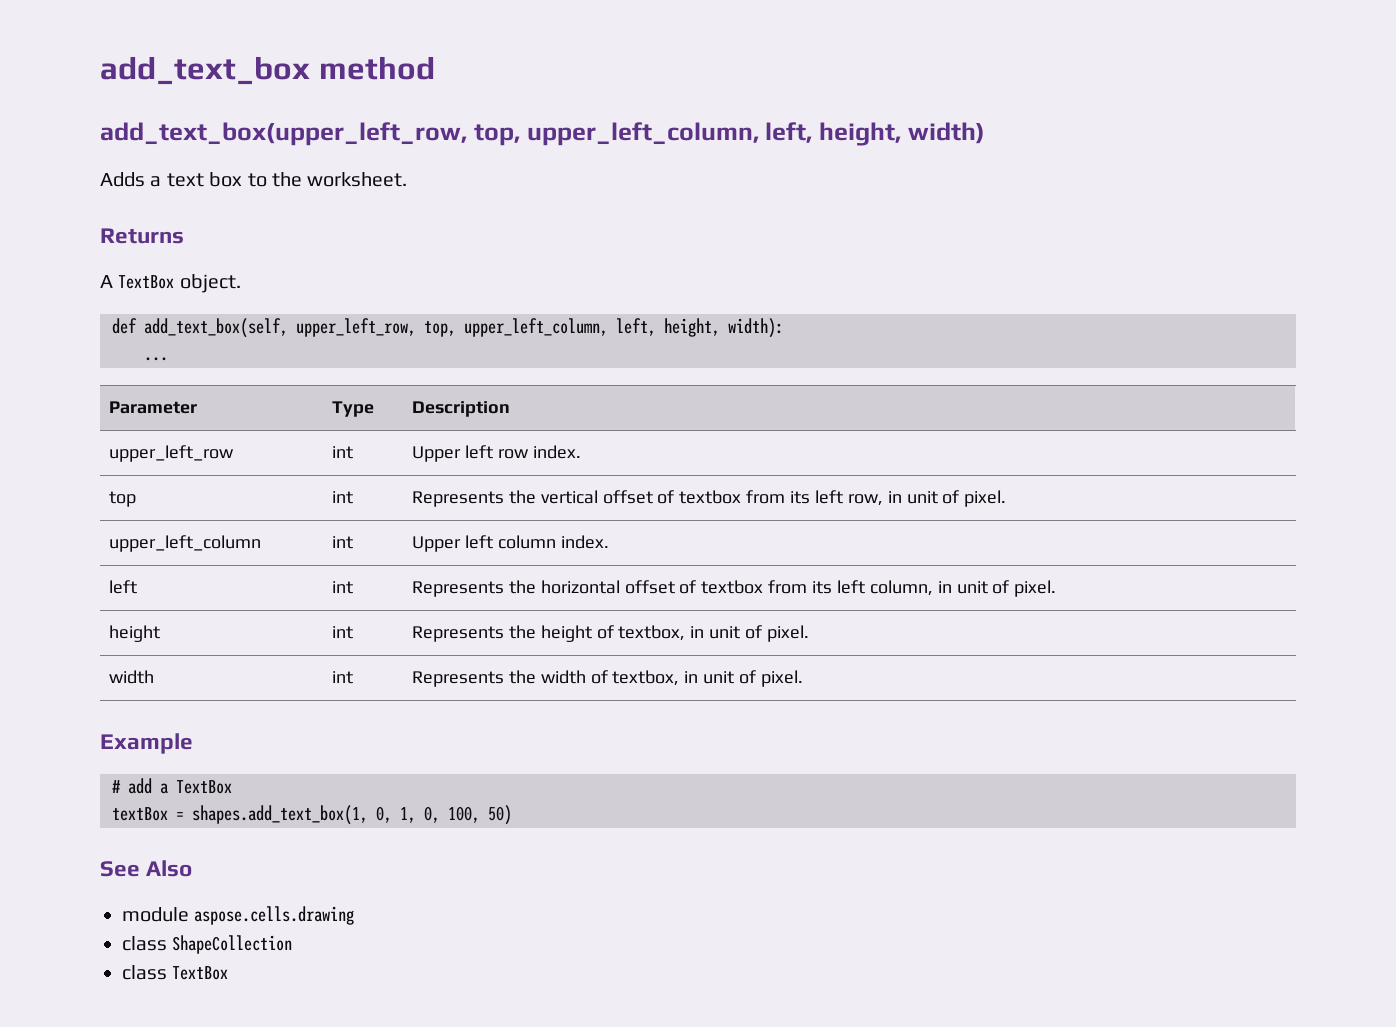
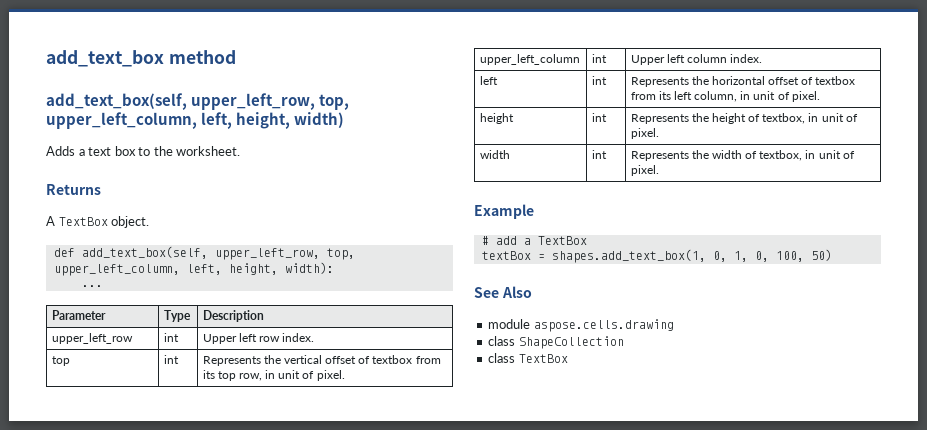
- add_text_box(upper_left_row, top, upper_left_column, left, height, width)
+ add_text_box(self, upper_left_row, top, upper_left_column, left, height, width)
- top | int | Represents the vertical offset of textbox from its left row, in unit of pixel.
+ top | int | Represents the vertical offset of textbox from its top row, in unit of pixel.

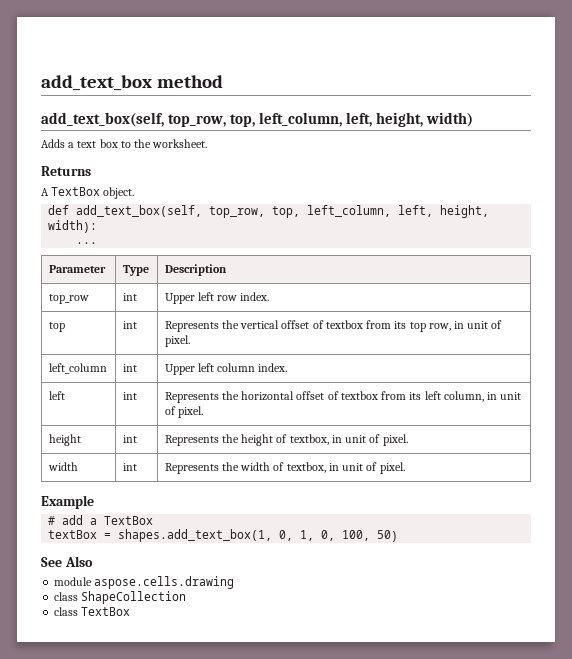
- add_text_box(self, upper_left_row, top, upper_left_column, left, height, width)
+ add_text_box(self, top_row, top, left_column, left, height, width)
- def add_text_box(self, upper_left_row, top, upper_left_column, left, height, width):
+ def add_text_box(self, top_row, top, left_column, left, height, width):
- upper_left_row | int | Upper left row index.
+ top_row | int | Upper left row index.
- upper_left_column | int | Upper left column index.
+ left_column | int | Upper left column index.

